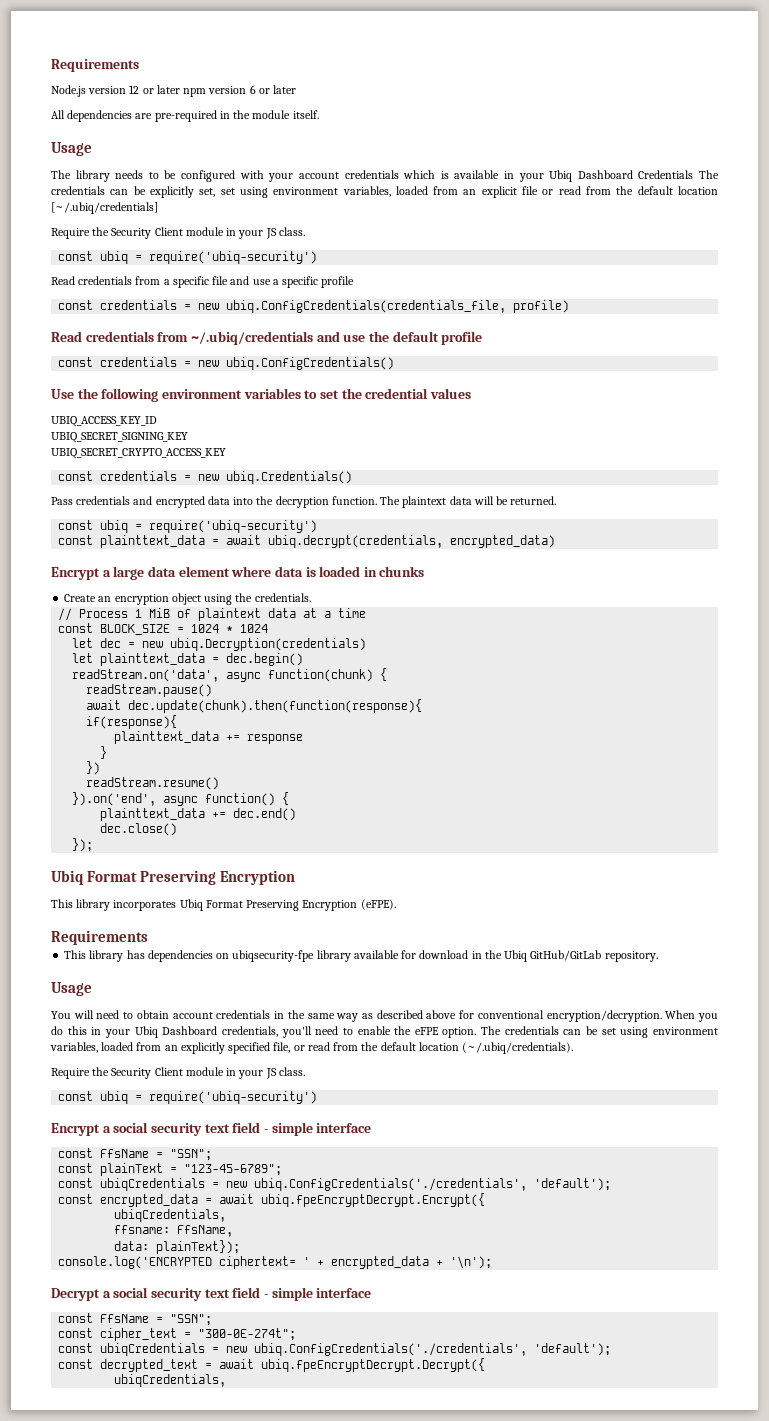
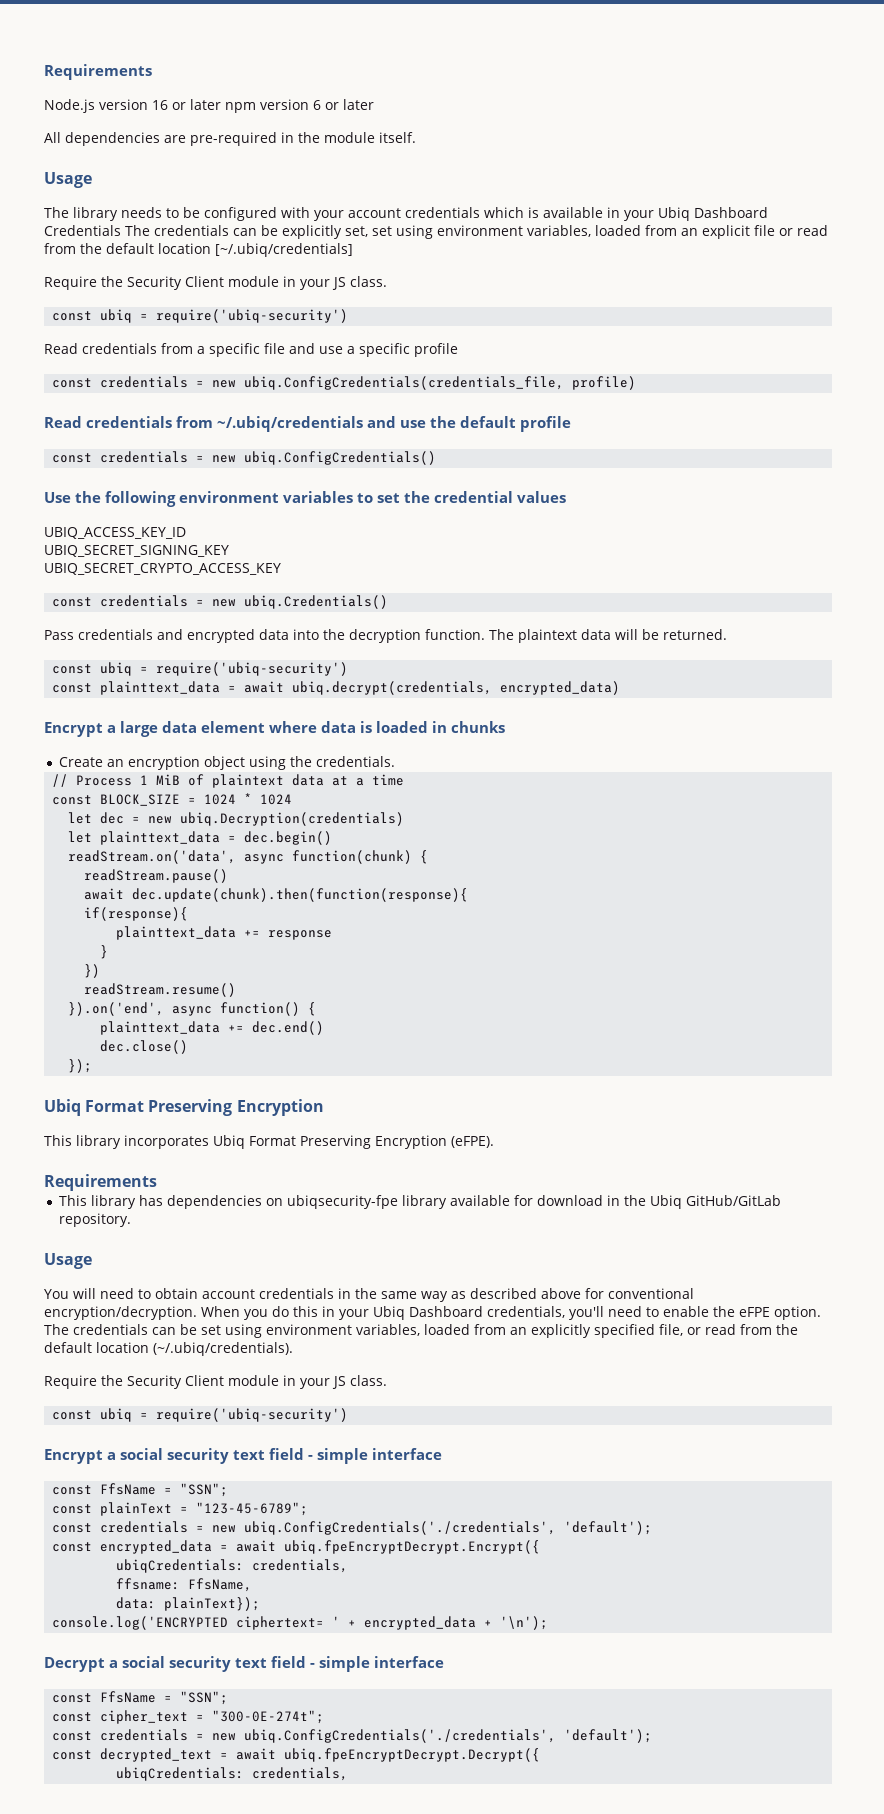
- Node.js version 12 or later npm version 6 or later
+ Node.js version 16 or later npm version 6 or later
  const plainText = "123-45-6789";
- const ubiqCredentials = new ubiq.ConfigCredentials('./credentials', 'default');
+ const credentials = new ubiq.ConfigCredentials('./credentials', 'default');
  const encrypted_data = await ubiq.fpeEncryptDecrypt.Encrypt({
- ubiqCredentials,
+ ubiqCredentials: credentials,
  const cipher_text = "300-0E-274t";
- const ubiqCredentials = new ubiq.ConfigCredentials('./credentials', 'default');
+ const credentials = new ubiq.ConfigCredentials('./credentials', 'default');
  const decrypted_text = await ubiq.fpeEncryptDecrypt.Decrypt({
- ubiqCredentials,
+ ubiqCredentials: credentials,

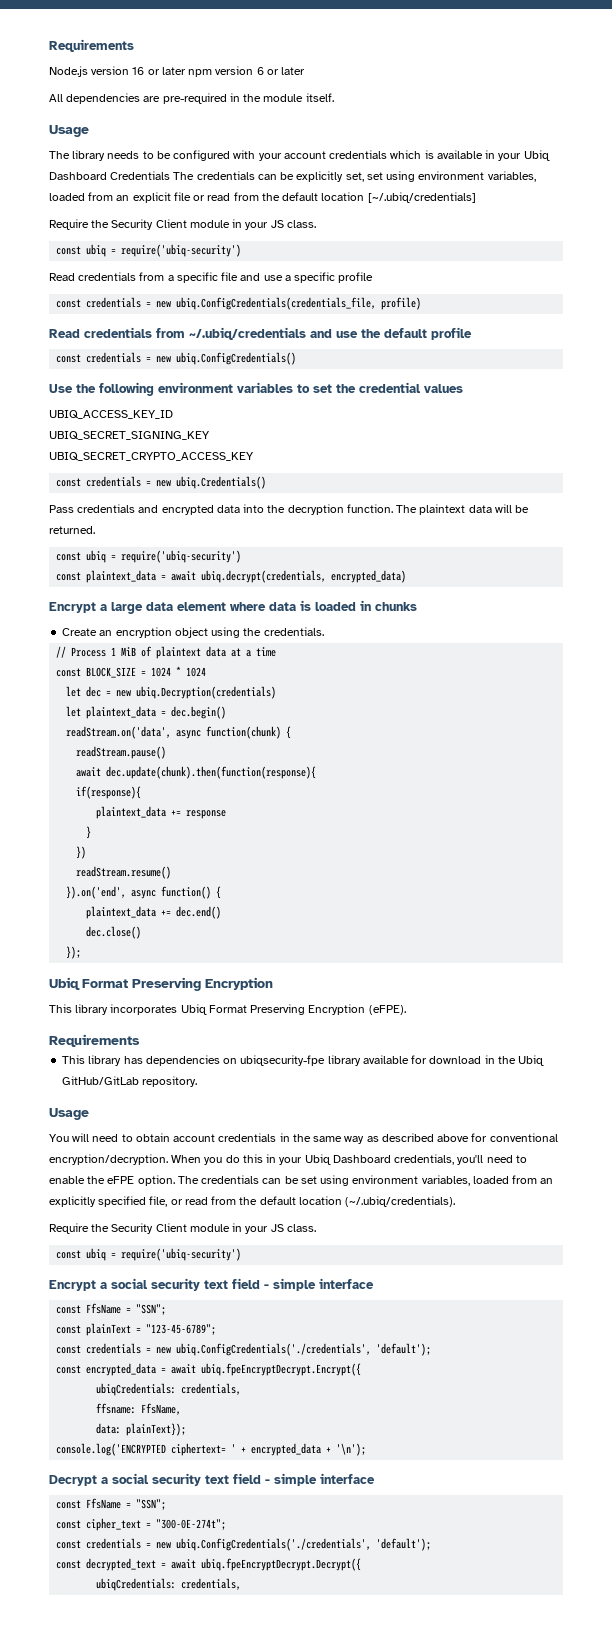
- const plainttext_data = await ubiq.decrypt(credentials, encrypted_data)
+ const plaintext_data = await ubiq.decrypt(credentials, encrypted_data)
- let plainttext_data = dec.begin()
+ let plaintext_data = dec.begin()
- plainttext_data += response
+ plaintext_data += response
- plainttext_data += dec.end()
+ plaintext_data += dec.end()

